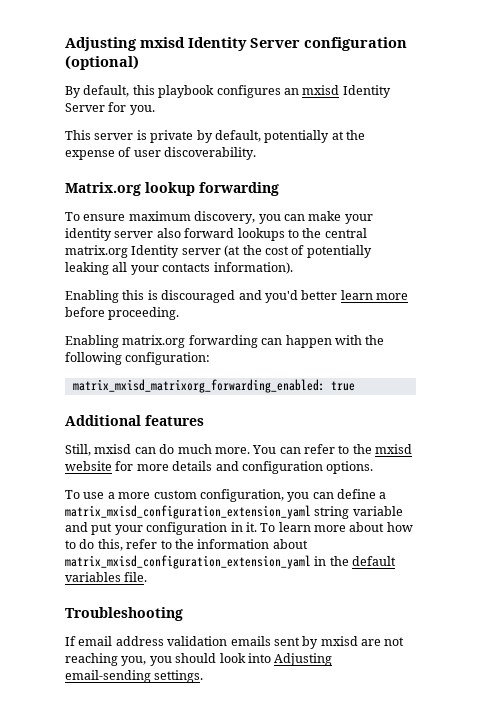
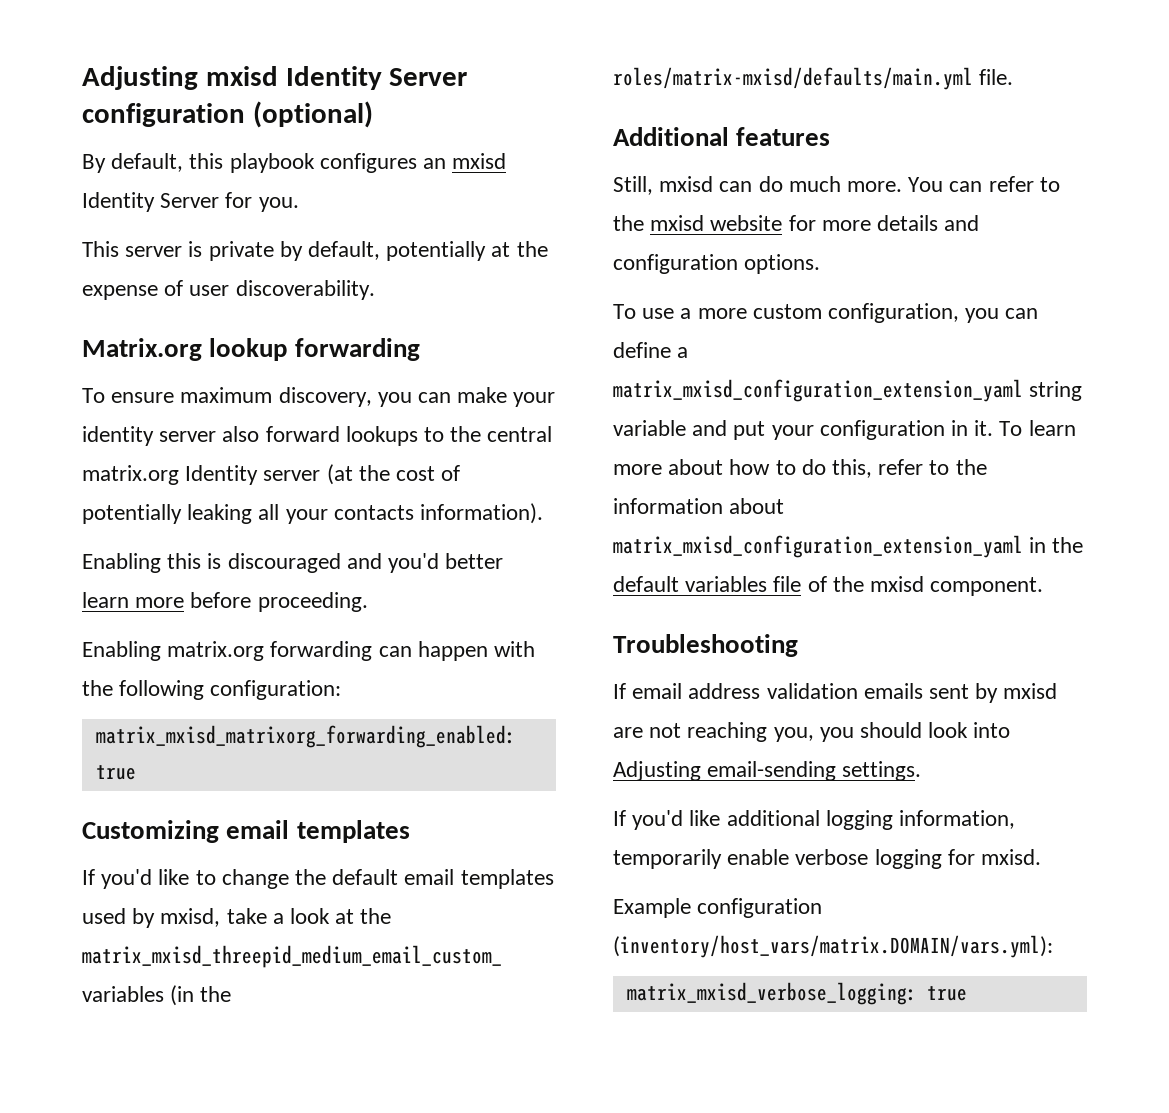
+ Customizing email templates
+ If you'd like to change the default email templates used by mxisd, take a look at the matrix_mxisd_threepid_medium_email_custom_ variables (in the roles/matrix-mxisd/defaults/main.yml file.
- To learn more about how to do this, refer to the information about matrix_mxisd_configuration_extension_yaml in the default variables file.
+ To learn more about how to do this, refer to the information about matrix_mxisd_configuration_extension_yaml in the default variables file of the mxisd component.
+ If you'd like additional logging information, temporarily enable verbose logging for mxisd.
+ Example configuration (inventory/host_vars/matrix.DOMAIN/vars.yml):
+ matrix_mxisd_verbose_logging: true

